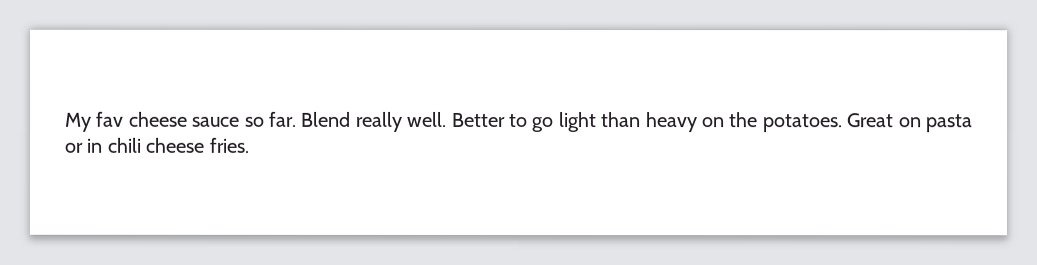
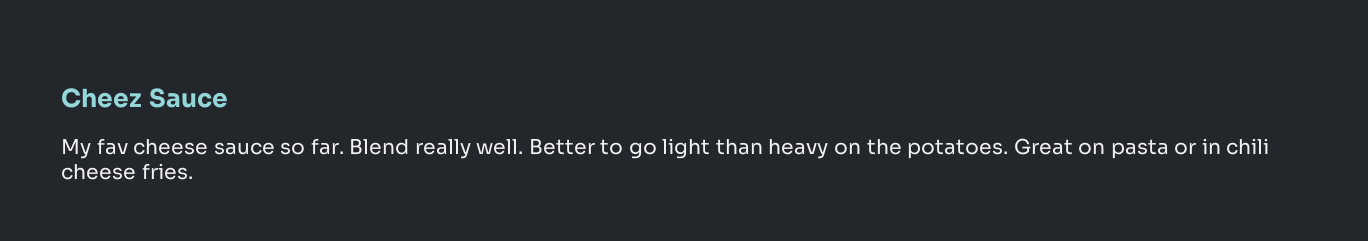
+ Cheez Sauce

